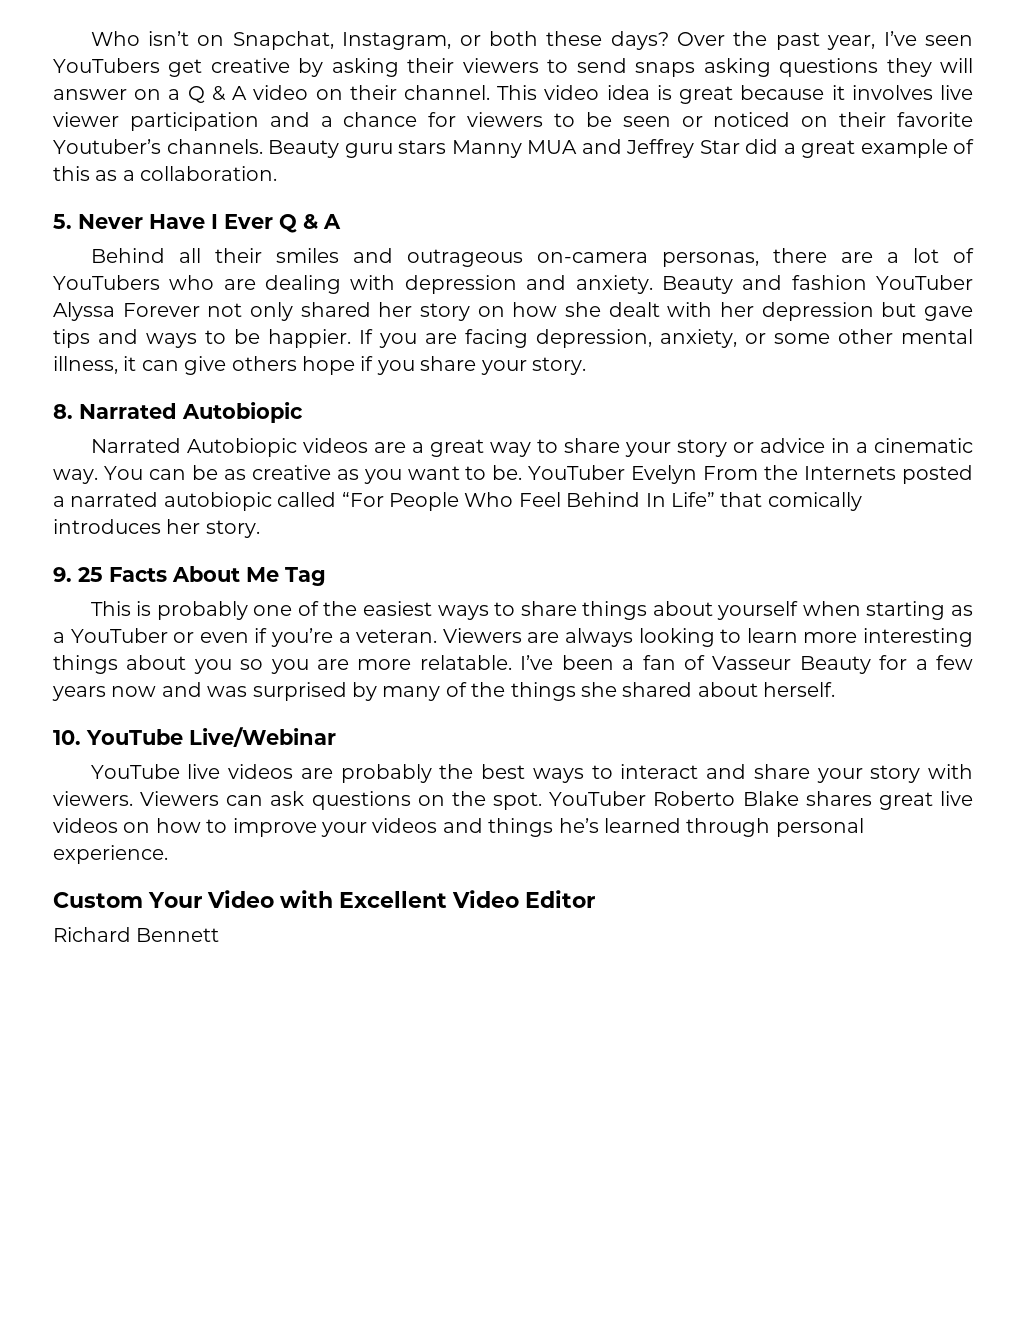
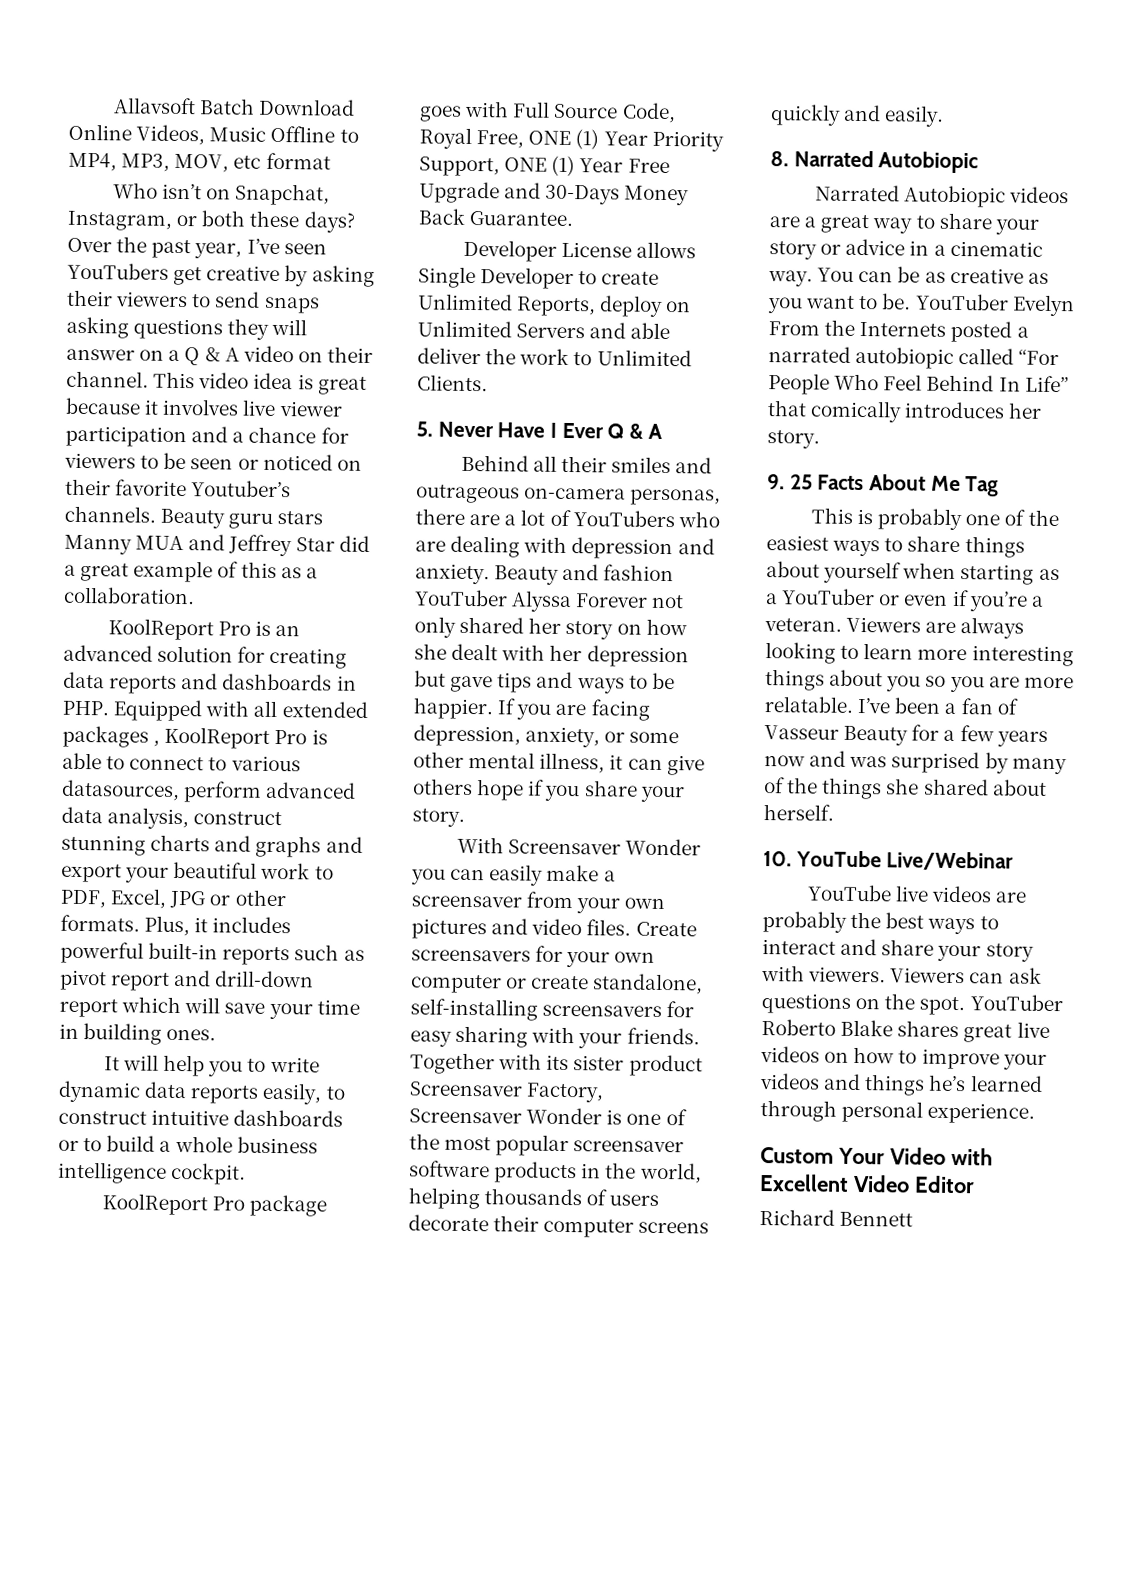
+ Allavsoft Batch Download Online Videos, Music Offline to MP4, MP3, MOV, etc format
+ KoolReport Pro is an advanced solution for creating data reports and dashboards in PHP. Equipped with all extended packages , KoolReport Pro is able to connect to various datasources, perform advanced data analysis, construct stunning charts and graphs and export your beautiful work to PDF, Excel, JPG or other formats. Plus, it includes powerful built-in reports such as pivot report and drill-down report which will save your time in building ones.
+ It will help you to write dynamic data reports easily, to construct intuitive dashboards or to build a whole business intelligence cockpit.
+ KoolReport Pro package goes with Full Source Code, Royal Free, ONE (1) Year Priority Support, ONE (1) Year Free Upgrade and 30-Days Money Back Guarantee.
+ Developer License allows Single Developer to create Unlimited Reports, deploy on Unlimited Servers and able deliver the work to Unlimited Clients.
+ With Screensaver Wonder you can easily make a screensaver from your own pictures and video files. Create screensavers for your own computer or create standalone, self-installing screensavers for easy sharing with your friends. Together with its sister product Screensaver Factory, Screensaver Wonder is one of the most popular screensaver software products in the world, helping thousands of users decorate their computer screens quickly and easily.

